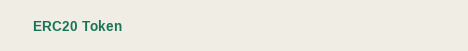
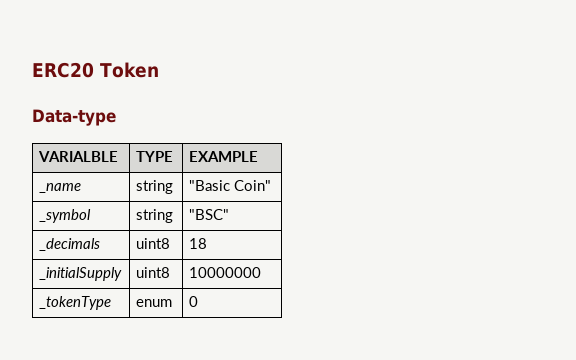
+ Data-type
+ VARIALBLE | TYPE | EXAMPLE
+ _name | string | "Basic Coin"
+ _symbol | string | "BSC"
+ _decimals | uint8 | 18
+ _initialSupply | uint8 | 10000000
+ _tokenType | enum | 0

